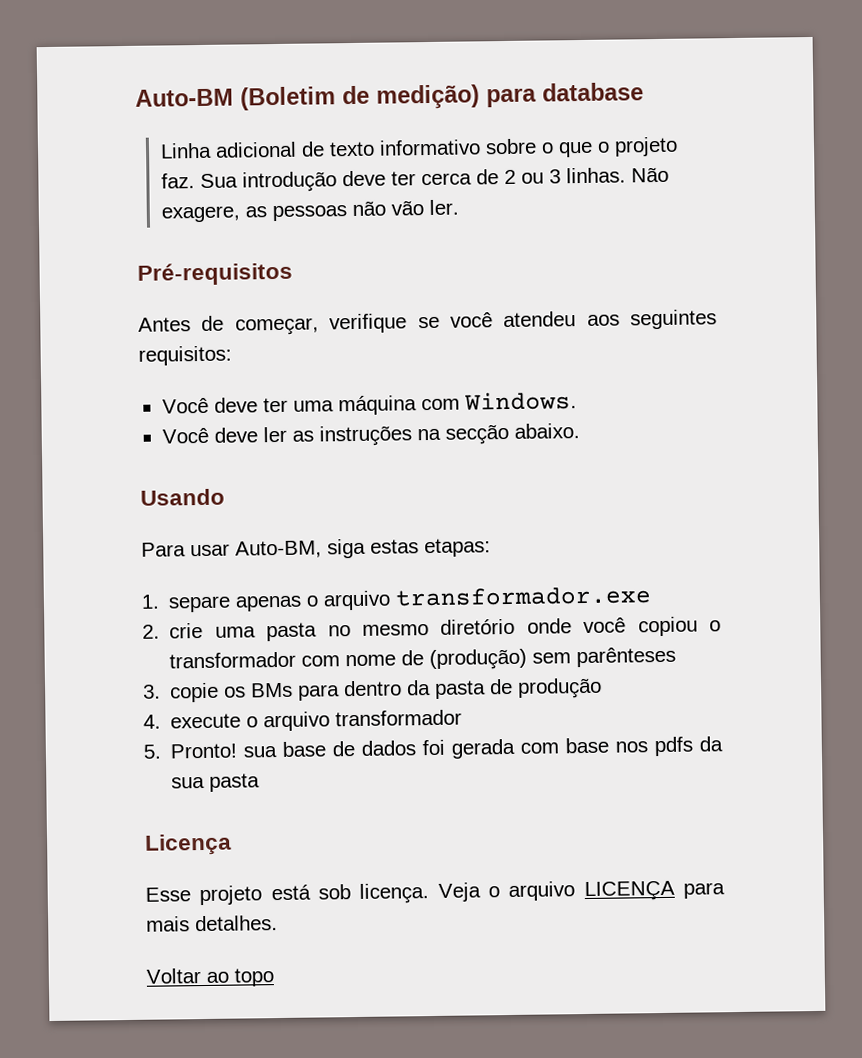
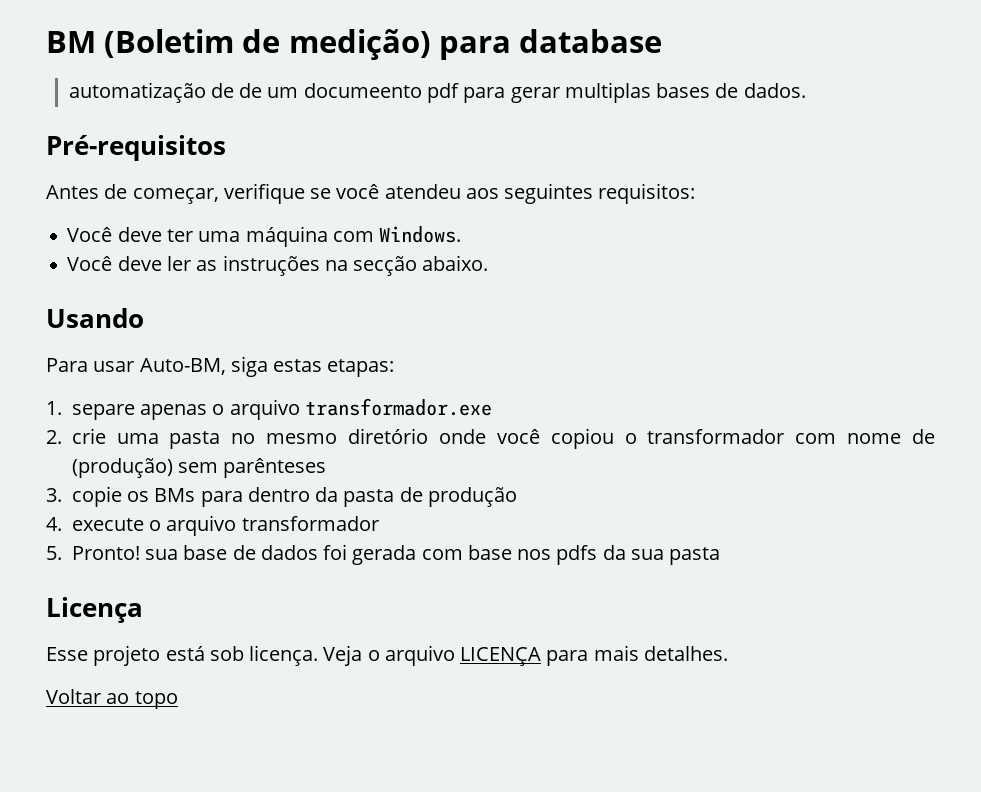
- Auto-BM (Boletim de medição) para database
+ BM (Boletim de medição) para database
- Linha adicional de texto informativo sobre o que o projeto faz. Sua introdução deve ter cerca de 2 ou 3 linhas. Não exagere, as pessoas não vão ler.
+ automatização de de um documeento pdf para gerar multiplas bases de dados.

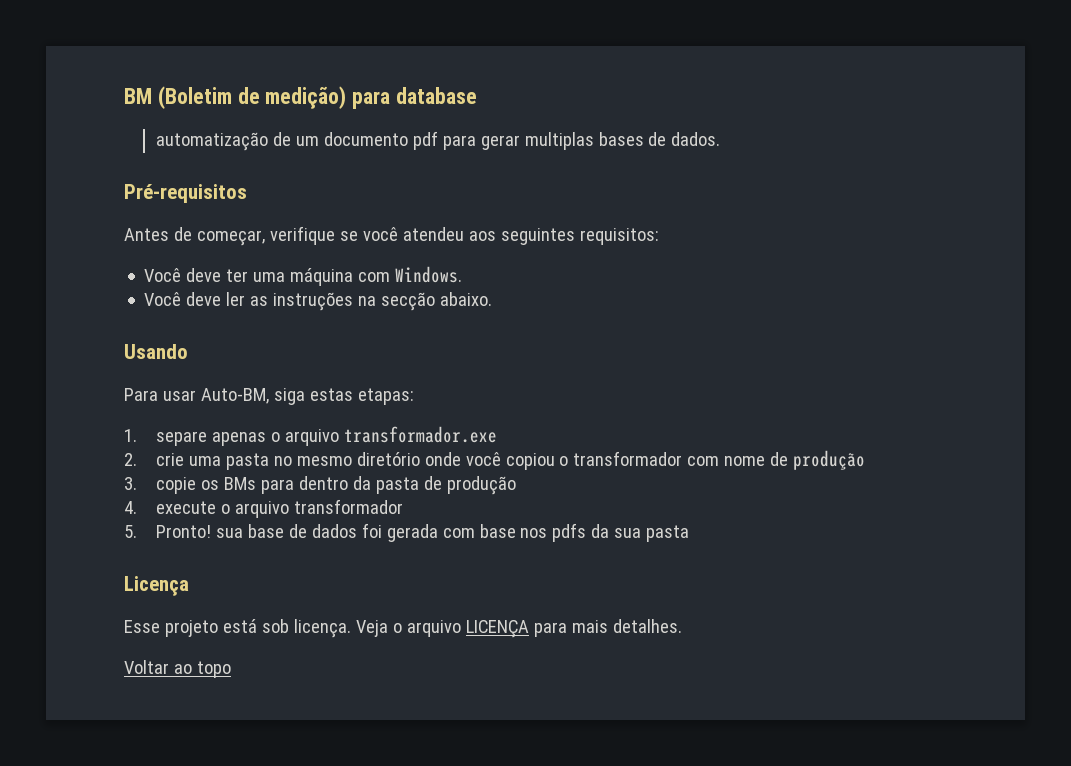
- automatização de de um documeento pdf para gerar multiplas bases de dados.
+ automatização de um documento pdf para gerar multiplas bases de dados.
- 2. crie uma pasta no mesmo diretório onde você copiou o transformador com nome de (produção) sem parênteses
+ 2. crie uma pasta no mesmo diretório onde você copiou o transformador com nome de produção

